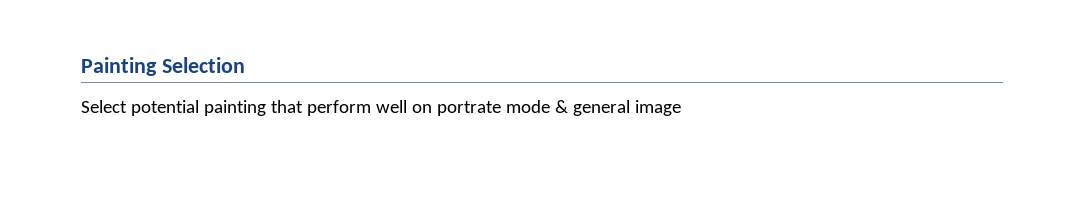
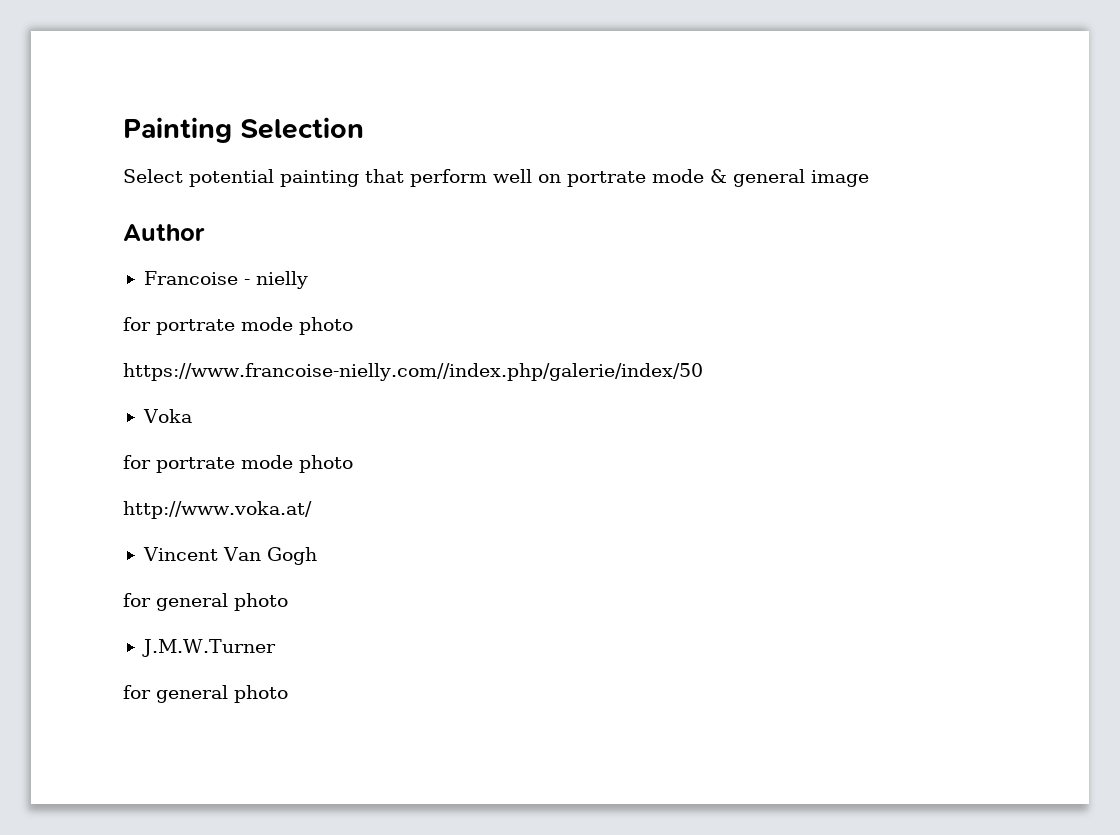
+ Author
+ Francoise - nielly
+ for portrate mode photo
+ https://www.francoise-nielly.com//index.php/galerie/index/50
+ Voka
+ for portrate mode photo
+ http://www.voka.at/
+ Vincent Van Gogh
+ for general photo
+ J.M.W.Turner
+ for general photo

